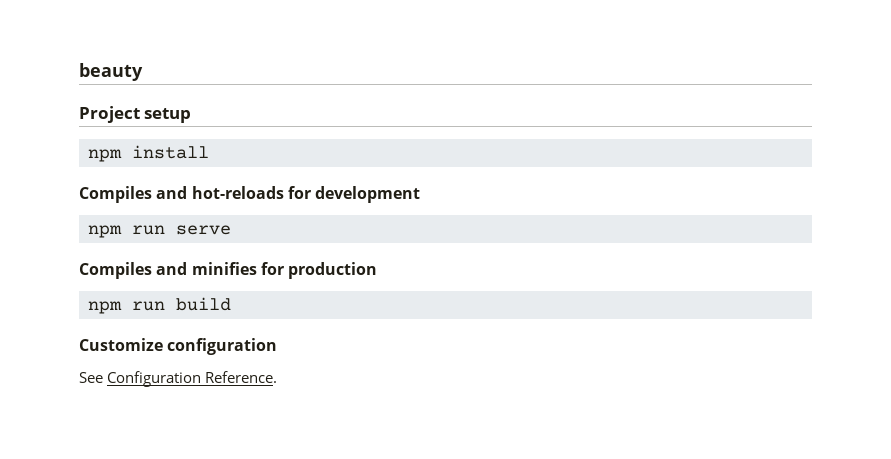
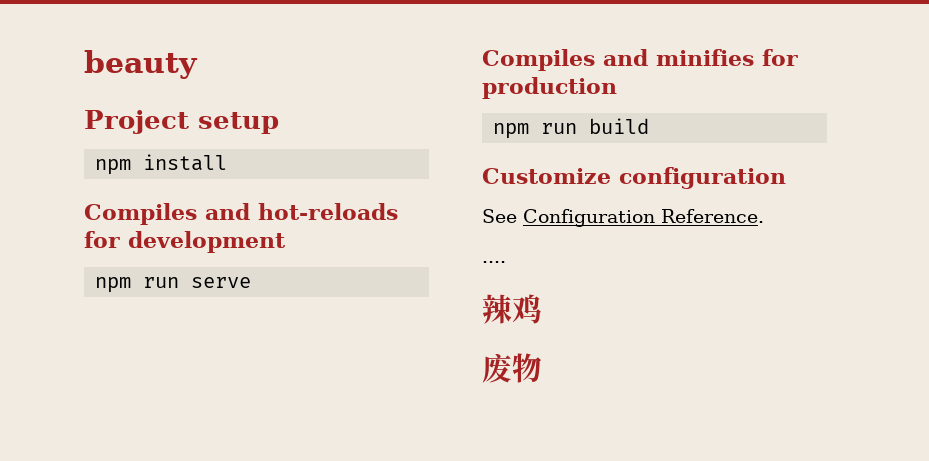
+ ....
+ 辣鸡
+ 废物

